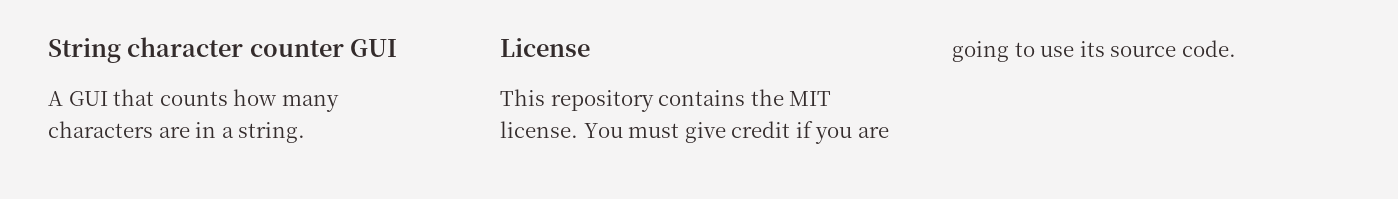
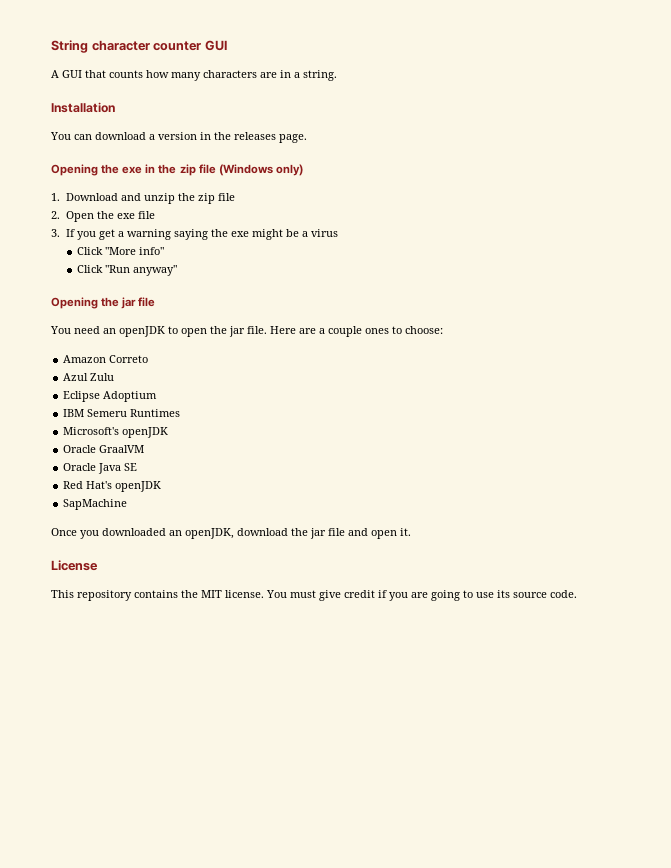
+ Installation
+ You can download a version in the releases page.
+ Opening the exe in the zip file (Windows only)
+ 1. Download and unzip the zip file
+ 2. Open the exe file
+ 3. If you get a warning saying the exe might be a virus
+ Click "More info"
+ Click "Run anyway"
+ Opening the jar file
+ You need an openJDK to open the jar file. Here are a couple ones to choose:
+ Amazon Correto
+ Azul Zulu
+ Eclipse Adoptium
+ IBM Semeru Runtimes
+ Microsoft's openJDK
+ Oracle GraalVM
+ Oracle Java SE
+ Red Hat's openJDK
+ SapMachine
+ Once you downloaded an openJDK, download the jar file and open it.

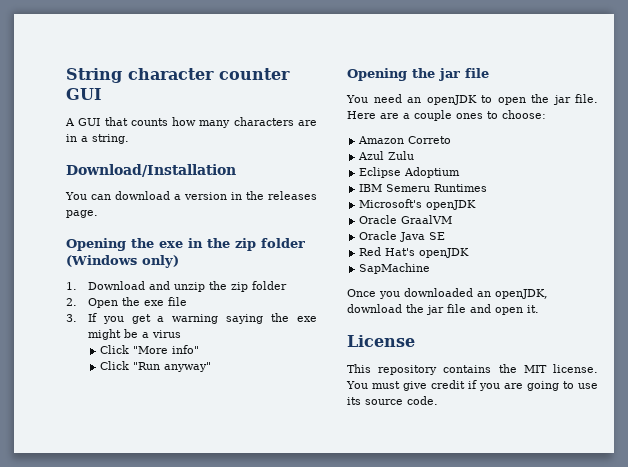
- Installation
+ Download/Installation
- Opening the exe in the zip file (Windows only)
+ Opening the exe in the zip folder (Windows only)
- 1. Download and unzip the zip file
+ 1. Download and unzip the zip folder

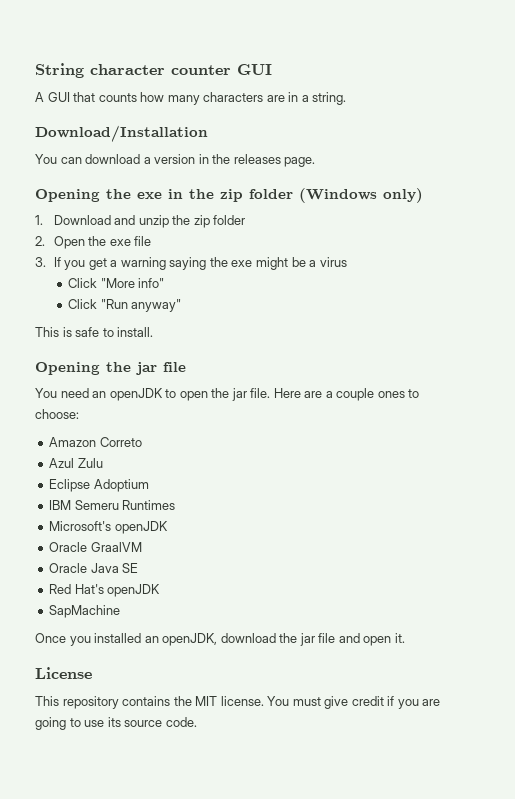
+ This is safe to install.
- Once you downloaded an openJDK, download the jar file and open it.
+ Once you installed an openJDK, download the jar file and open it.

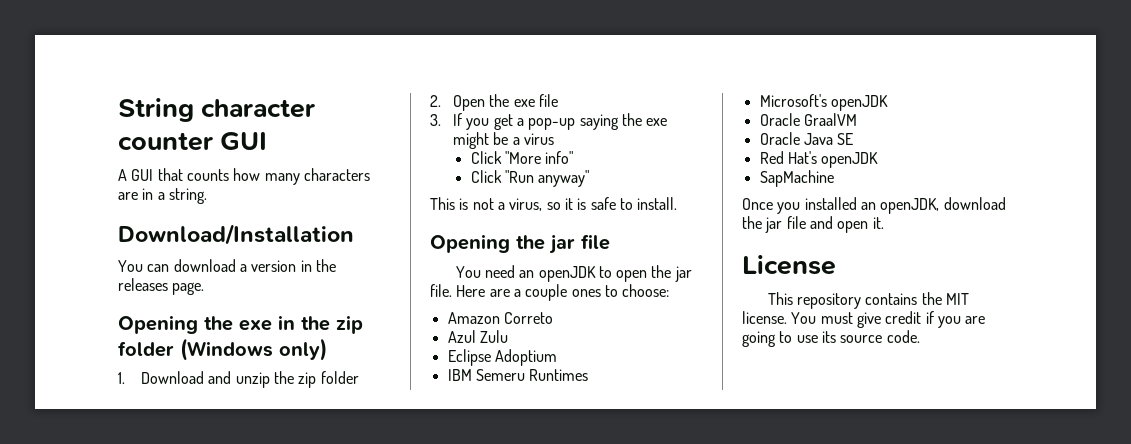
- 3. If you get a warning saying the exe might be a virus
+ 3. If you get a pop-up saying the exe might be a virus
- This is safe to install.
+ This is not a virus, so it is safe to install.

